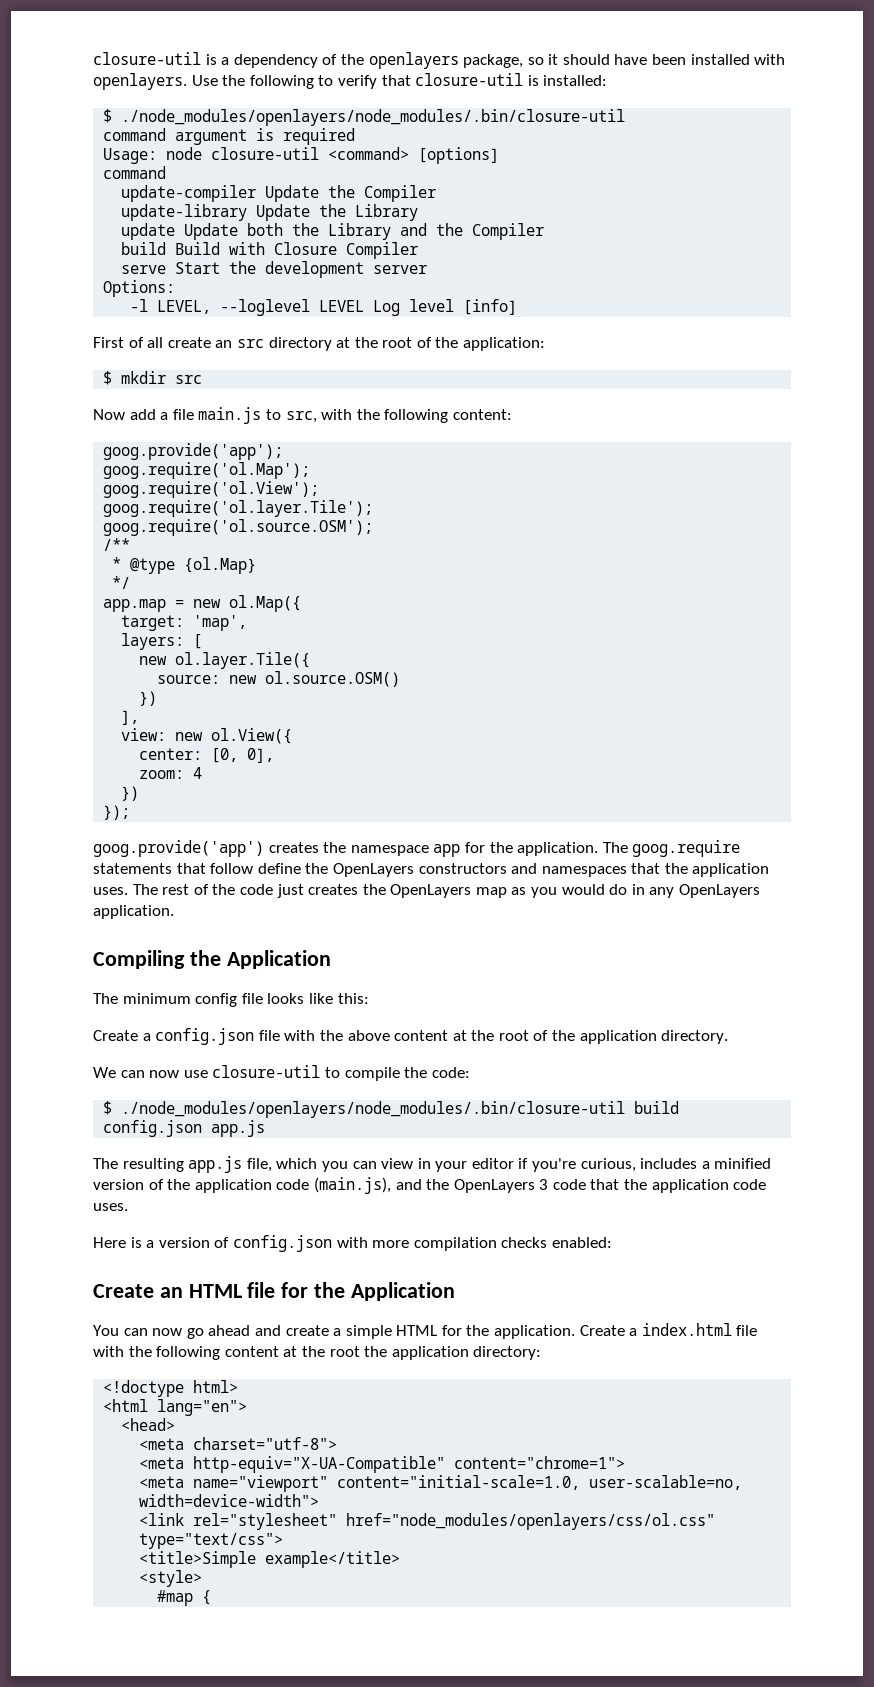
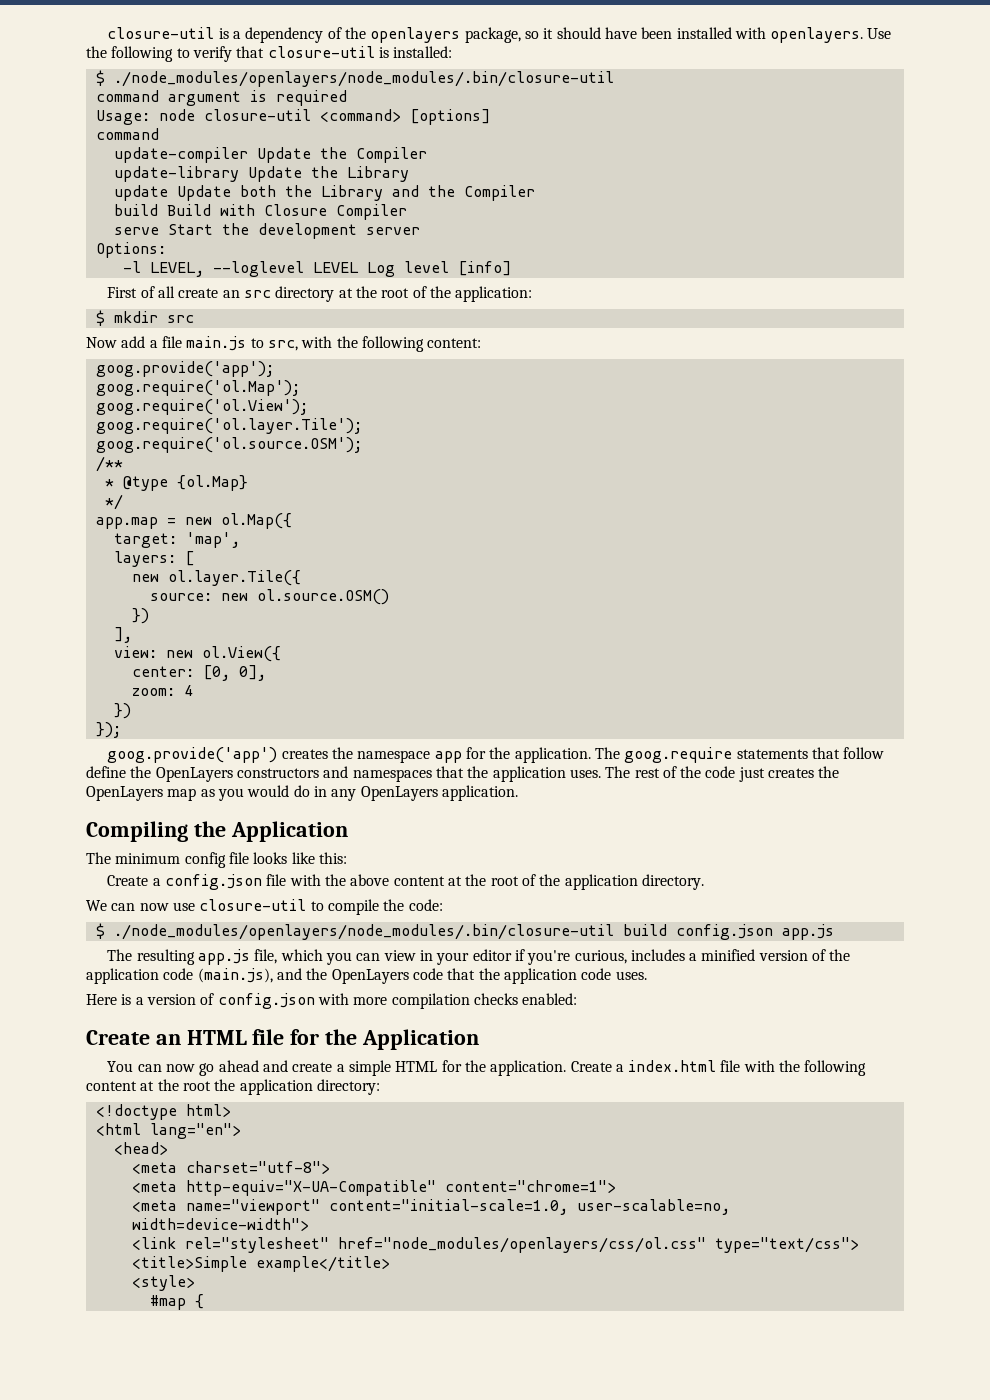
- The resulting app.js file, which you can view in your editor if you're curious, includes a minified version of the application code (main.js), and the OpenLayers 3 code that the application code uses.
+ The resulting app.js file, which you can view in your editor if you're curious, includes a minified version of the application code (main.js), and the OpenLayers code that the application code uses.

